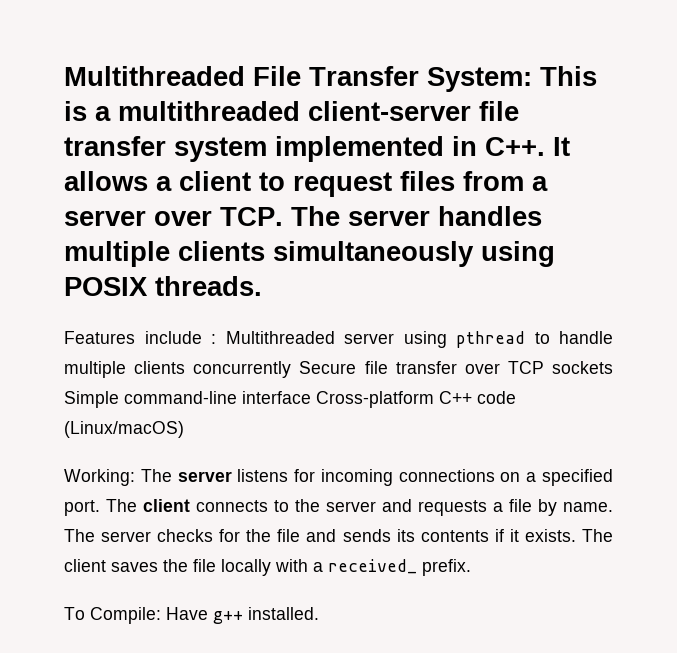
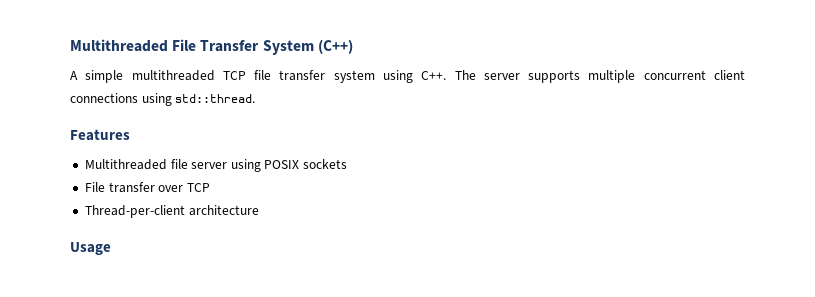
- Multithreaded File Transfer System: This is a multithreaded client-server file transfer system implemented in C++. It allows a client to request files from a server over TCP. The server handles multiple clients simultaneously using POSIX threads.
- Features include : Multithreaded server using pthread to handle multiple clients concurrently Secure file transfer over TCP sockets Simple command-line interface Cross-platform C++ code (Linux/macOS)
- Working: The server listens for incoming connections on a specified port. The client connects to the server and requests a file by name. The server checks for the file and sends its contents if it exists. The client saves the file locally with a received_ prefix.
- To Compile: Have g++ installed.
+ Multithreaded File Transfer System (C++)
+ A simple multithreaded TCP file transfer system using C++. The server supports multiple concurrent client connections using std::thread.
+ Features
+ Multithreaded file server using POSIX sockets
+ File transfer over TCP
+ Thread-per-client architecture
+ Usage

